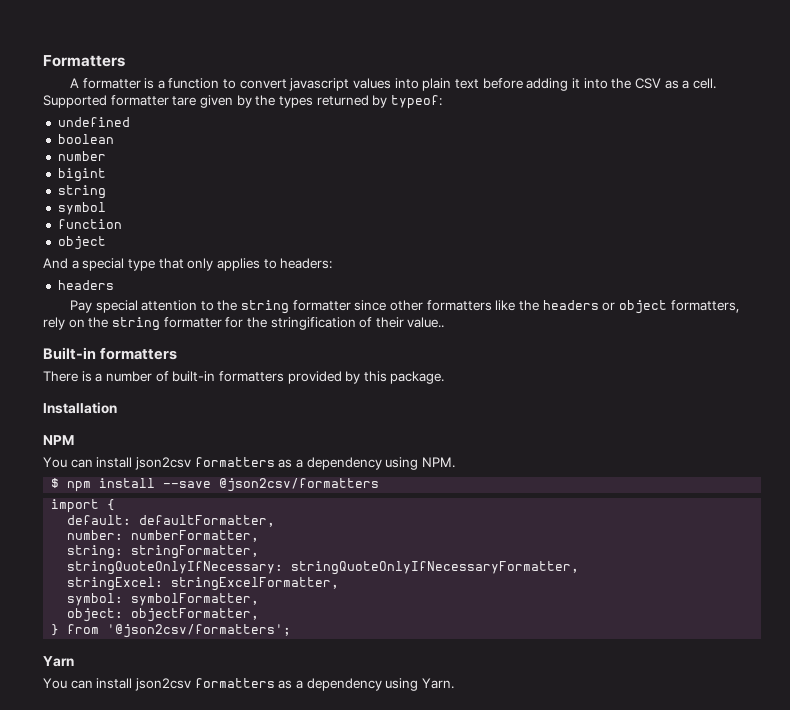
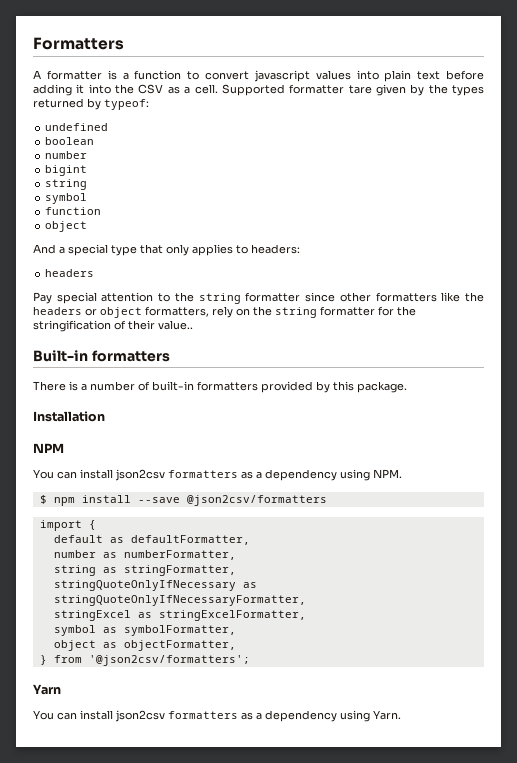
- default: defaultFormatter,
+ default as defaultFormatter,
- number: numberFormatter,
+ number as numberFormatter,
- string: stringFormatter,
+ string as stringFormatter,
- stringQuoteOnlyIfNecessary: stringQuoteOnlyIfNecessaryFormatter,
+ stringQuoteOnlyIfNecessary as stringQuoteOnlyIfNecessaryFormatter,
- stringExcel: stringExcelFormatter,
+ stringExcel as stringExcelFormatter,
- symbol: symbolFormatter,
+ symbol as symbolFormatter,
- object: objectFormatter,
+ object as objectFormatter,

